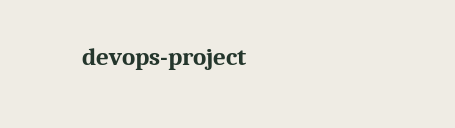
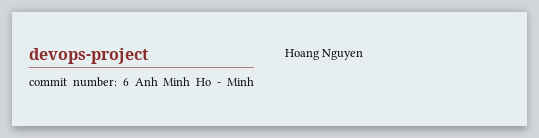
+ commit number: 6 Anh Minh Ho - Minh Hoang Nguyen

